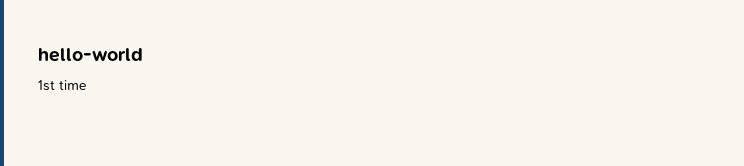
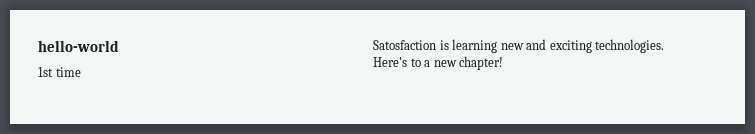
+ Satosfaction is learning new and exciting technologies. Here's to a new chapter!

